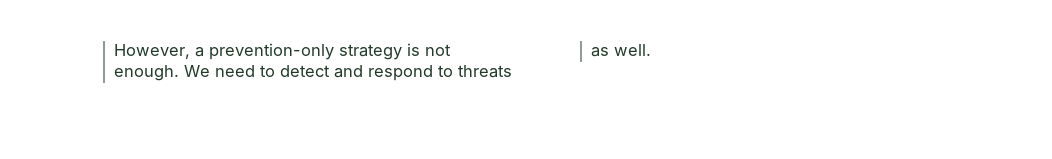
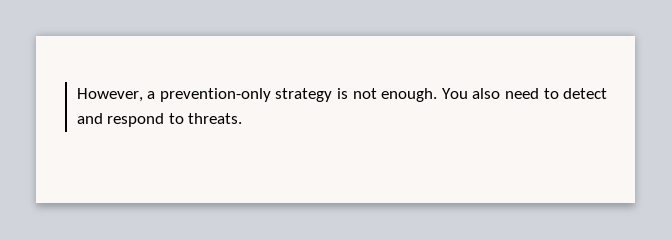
- We need to detect and respond to threats as well.
+ You also need to detect and respond to threats.

